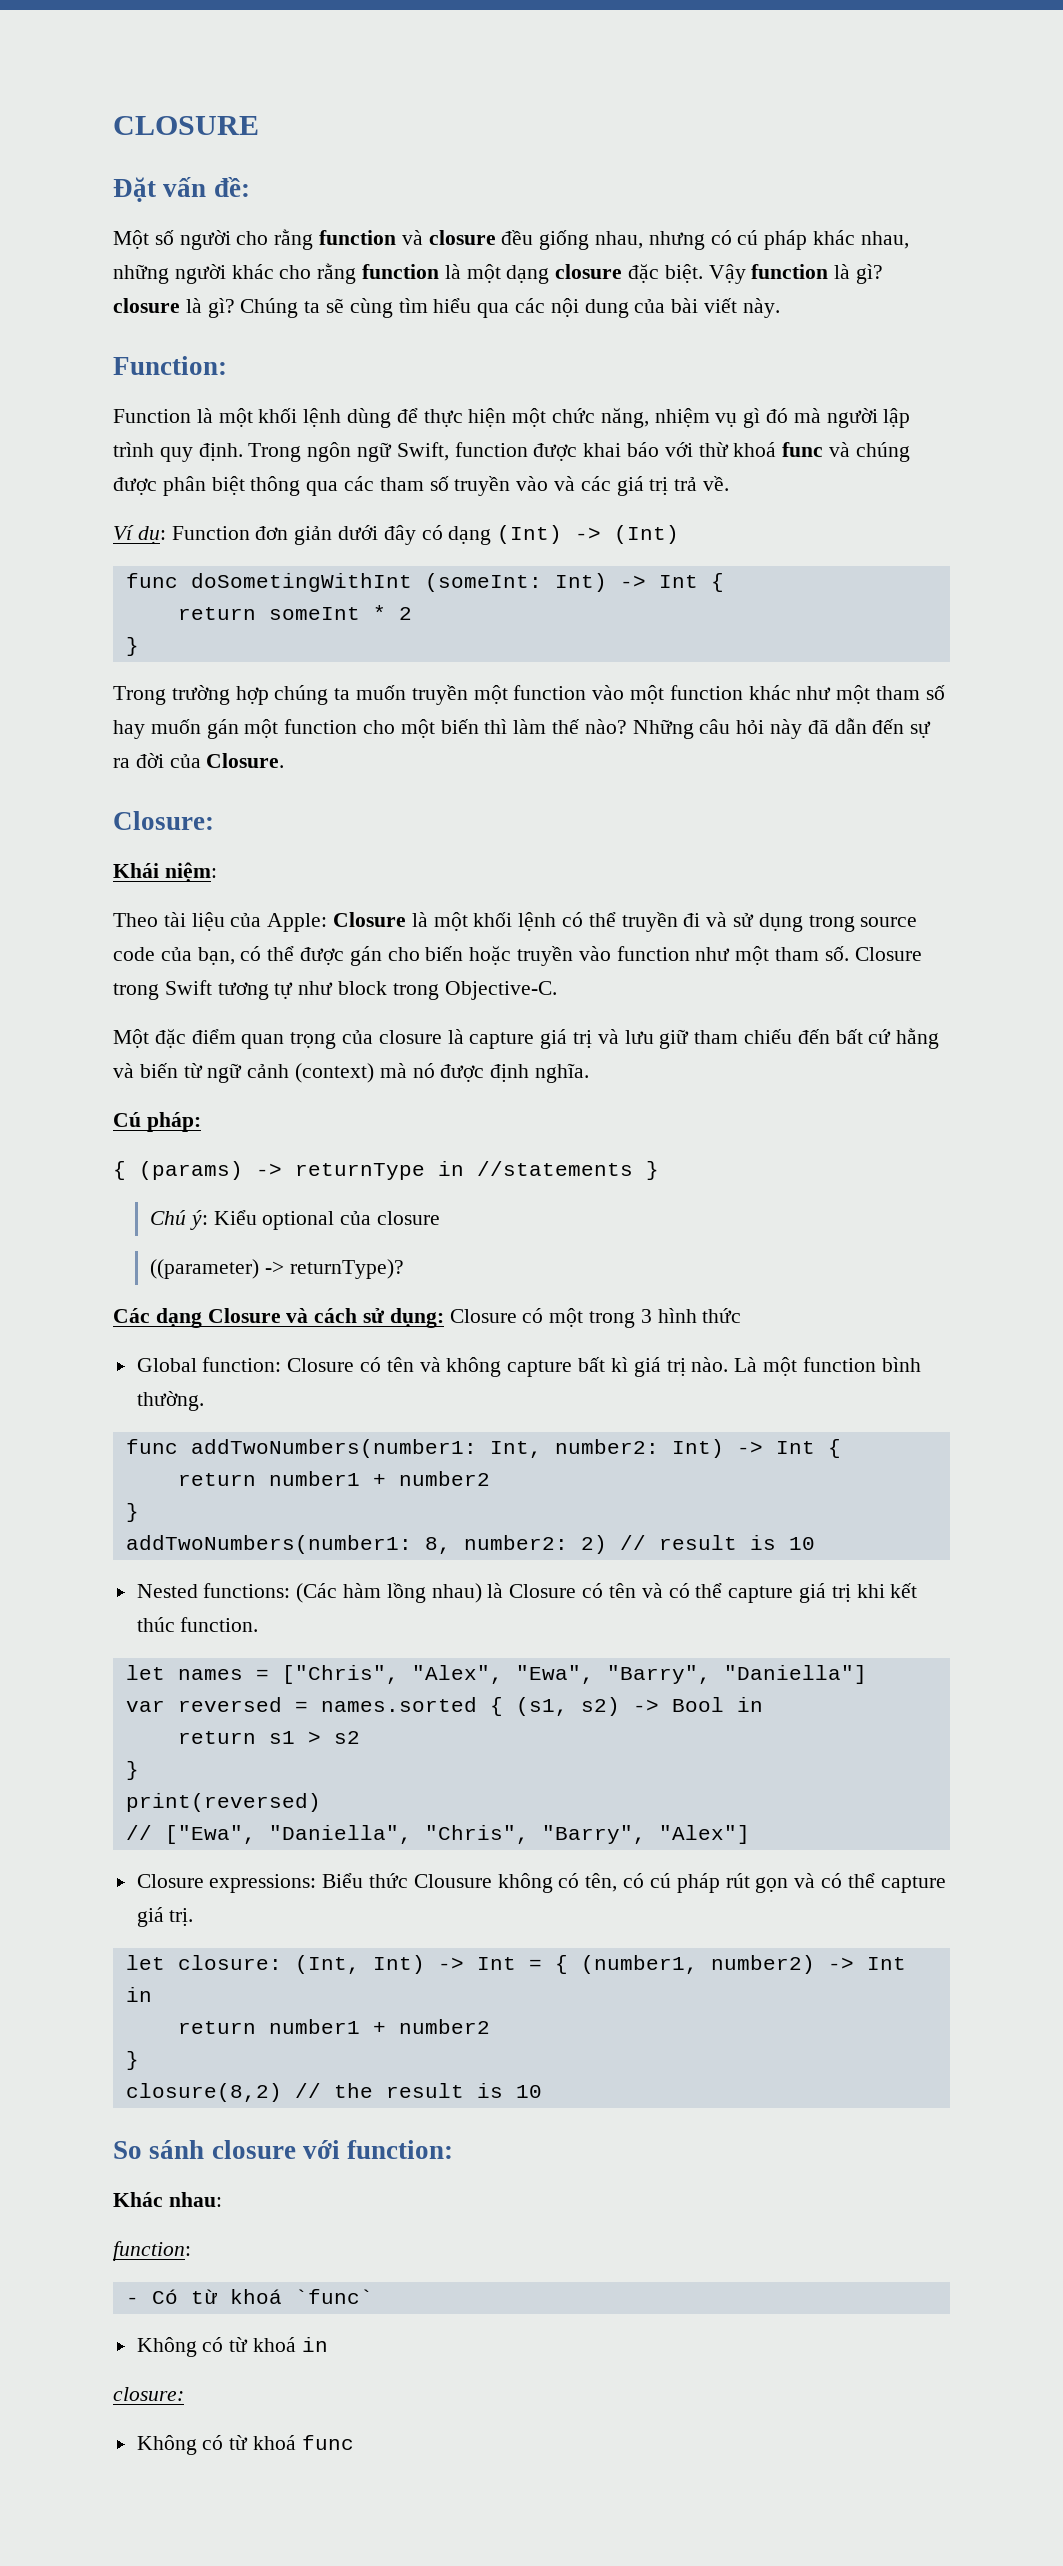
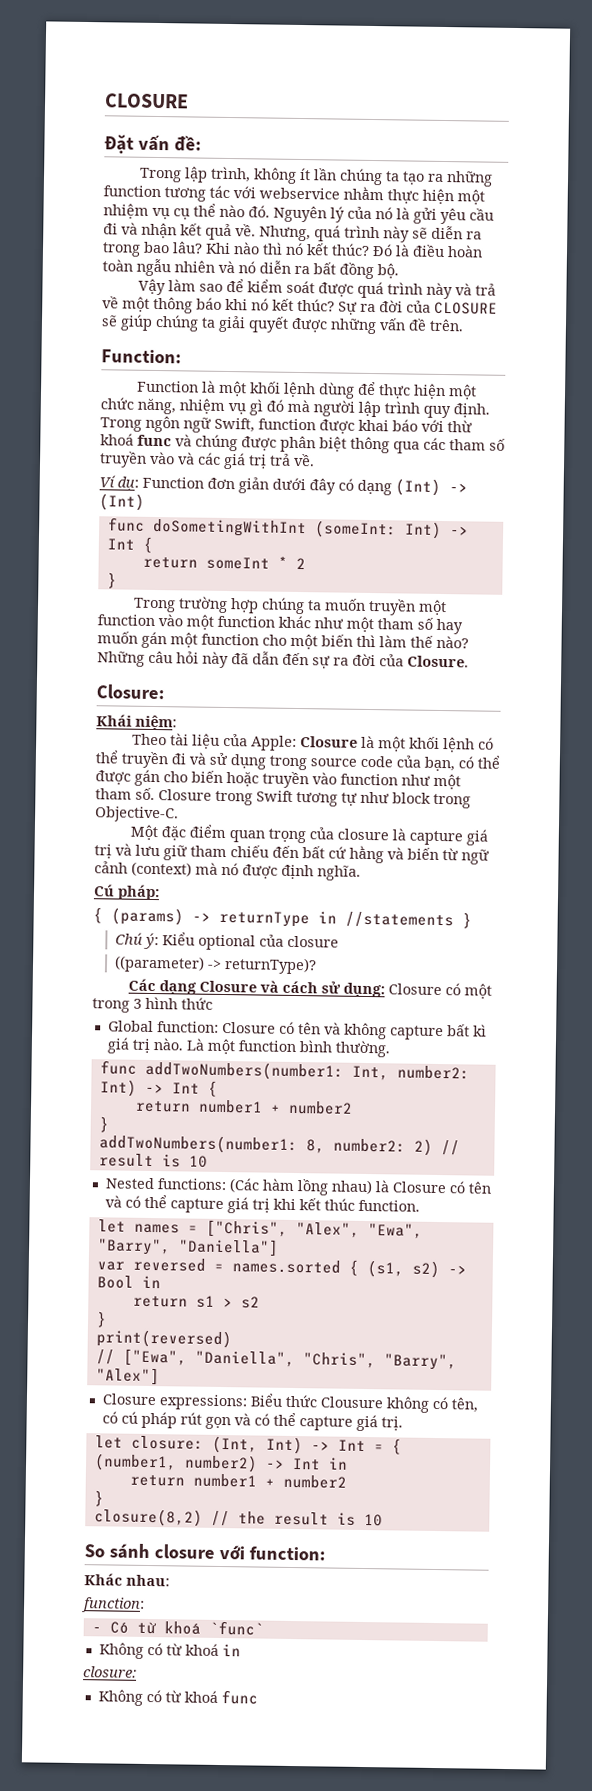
- Một số người cho rằng function và closure đều giống nhau, nhưng có cú pháp khác nhau, những người khác cho rằng function là một dạng closure đặc biệt. Vậy function là gì? closure là gì? Chúng ta sẽ cùng tìm hiểu qua các nội dung của bài viết này.
+ Trong lập trình, không ít lần chúng ta tạo ra những function tương tác với webservice nhằm thực hiện một nhiệm vụ cụ thể nào đó. Nguyên lý của nó là gửi yêu cầu đi và nhận kết quả về. Nhưng, quá trình này sẽ diễn ra trong bao lâu? Khi nào thì nó kết thúc? Đó là điều hoàn toàn ngẫu nhiên và nó diễn ra bất đồng bộ.
+ Vậy làm sao để kiểm soát được quá trình này và trả về một thông báo khi nó kết thúc? Sự ra đời của CLOSURE sẽ giúp chúng ta giải quyết được những vấn đề trên.

